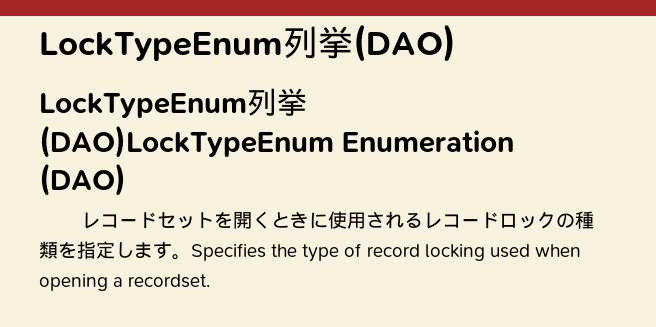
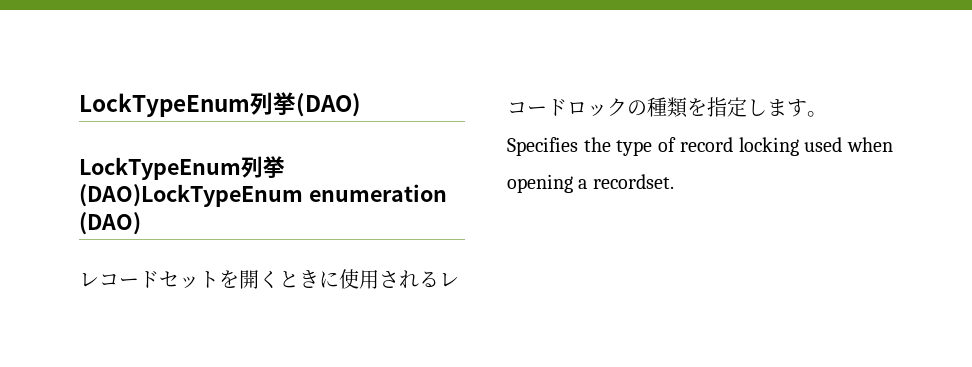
- LockTypeEnum列挙(DAO)LockTypeEnum Enumeration (DAO)
+ LockTypeEnum列挙(DAO)LockTypeEnum enumeration (DAO)

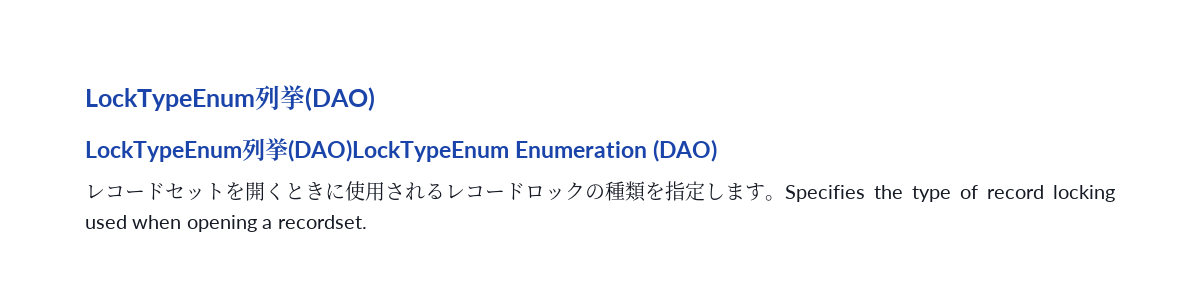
- LockTypeEnum列挙(DAO)LockTypeEnum enumeration (DAO)
+ LockTypeEnum列挙(DAO)LockTypeEnum Enumeration (DAO)

